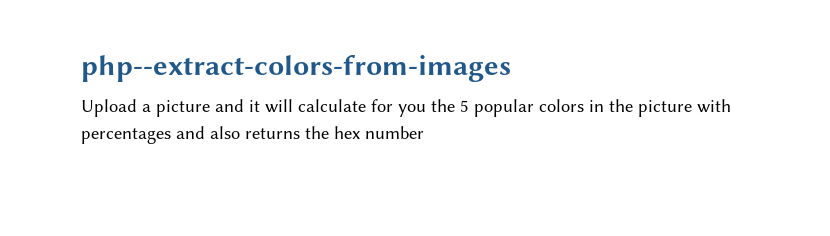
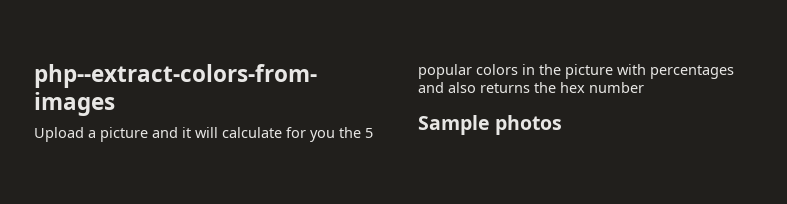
+ Sample photos

